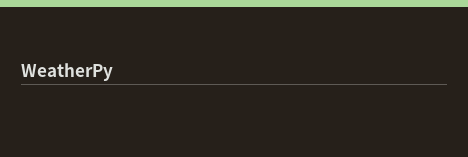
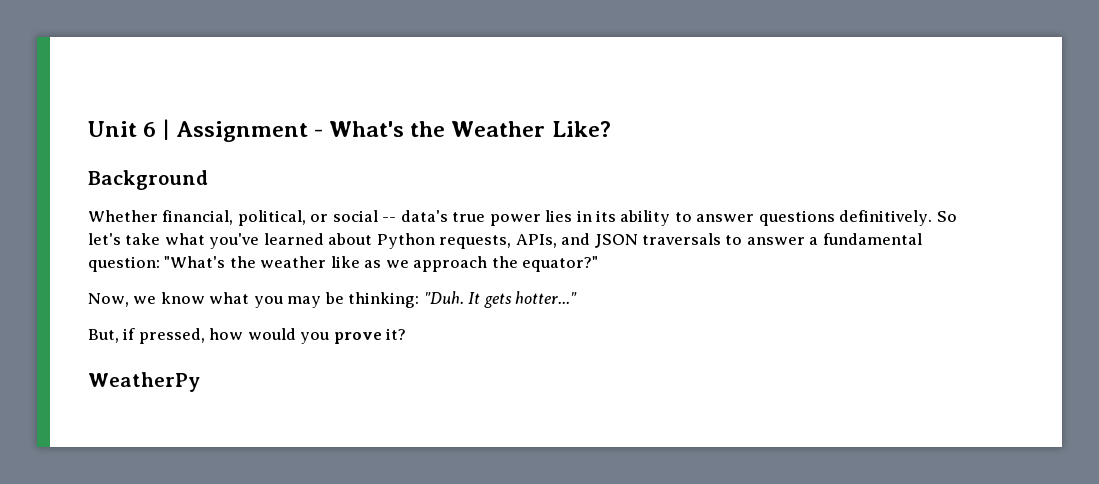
+ Unit 6 | Assignment - What's the Weather Like?
+ Background
+ Whether financial, political, or social -- data's true power lies in its ability to answer questions definitively. So let's take what you've learned about Python requests, APIs, and JSON traversals to answer a fundamental question: "What's the weather like as we approach the equator?"
+ Now, we know what you may be thinking: "Duh. It gets hotter..."
+ But, if pressed, how would you prove it?

